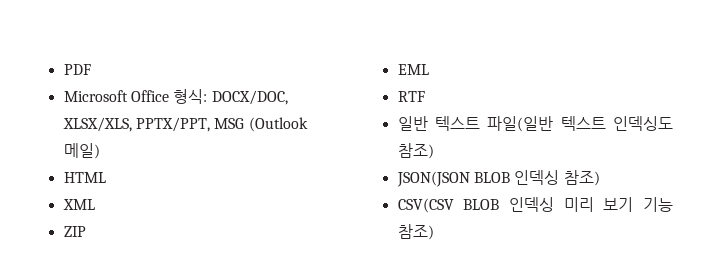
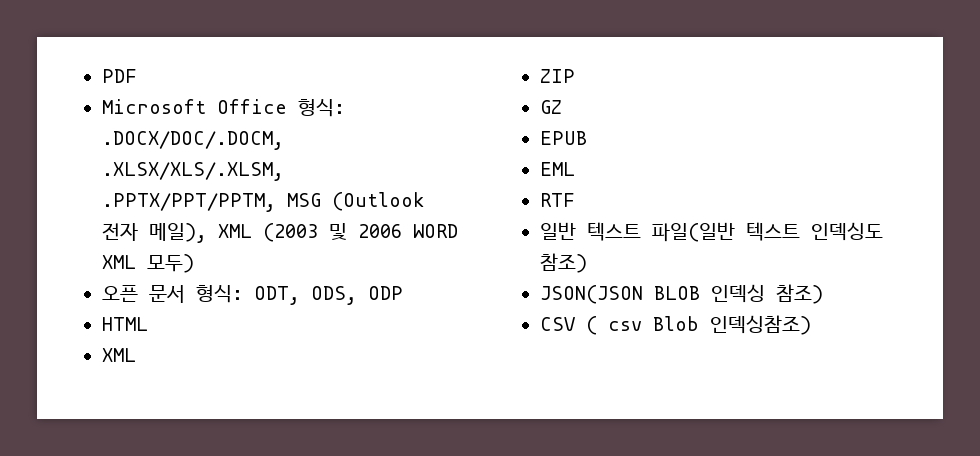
- Microsoft Office 형식: DOCX/DOC, XLSX/XLS, PPTX/PPT, MSG (Outlook 메일)
+ Microsoft Office 형식: .DOCX/DOC/.DOCM, .XLSX/XLS/.XLSM, .PPTX/PPT/PPTM, MSG (Outlook 전자 메일), XML (2003 및 2006 WORD XML 모두)
+ 오픈 문서 형식: ODT, ODS, ODP
+ GZ
+ EPUB
- CSV(CSV BLOB 인덱싱 미리 보기 기능 참조)
+ CSV ( csv Blob 인덱싱참조)

